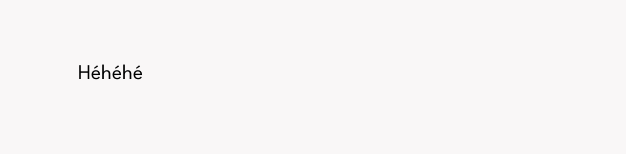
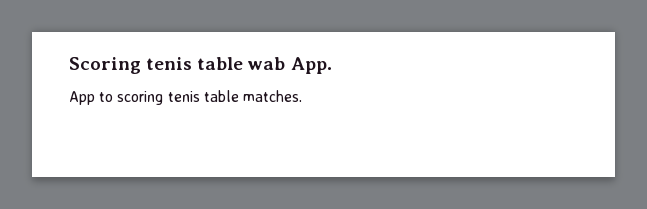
- Héhéhé
+ Scoring tenis table wab App.
+ App to scoring tenis table matches.

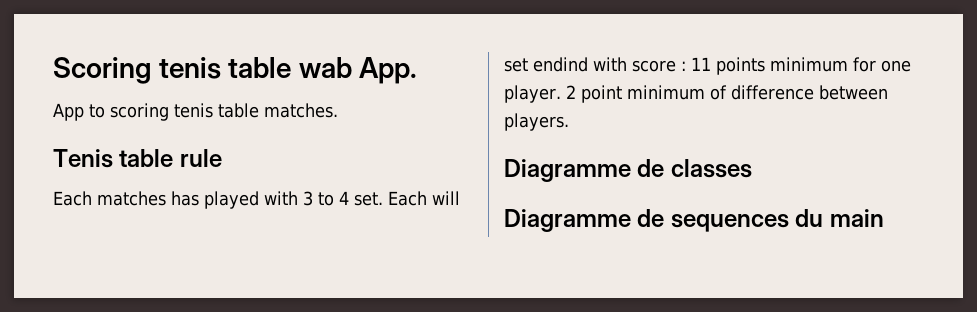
+ Tenis table rule
+ Each matches has played with 3 to 4 set. Each will set endind with score : 11 points minimum for one player. 2 point minimum of difference between players.
+ Diagramme de classes
+ Diagramme de sequences du main

